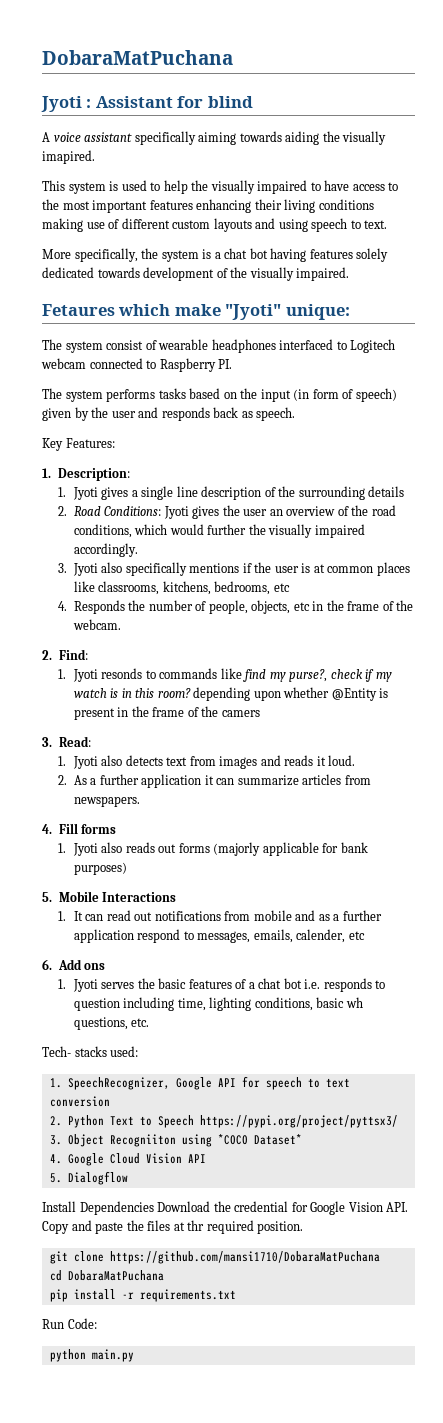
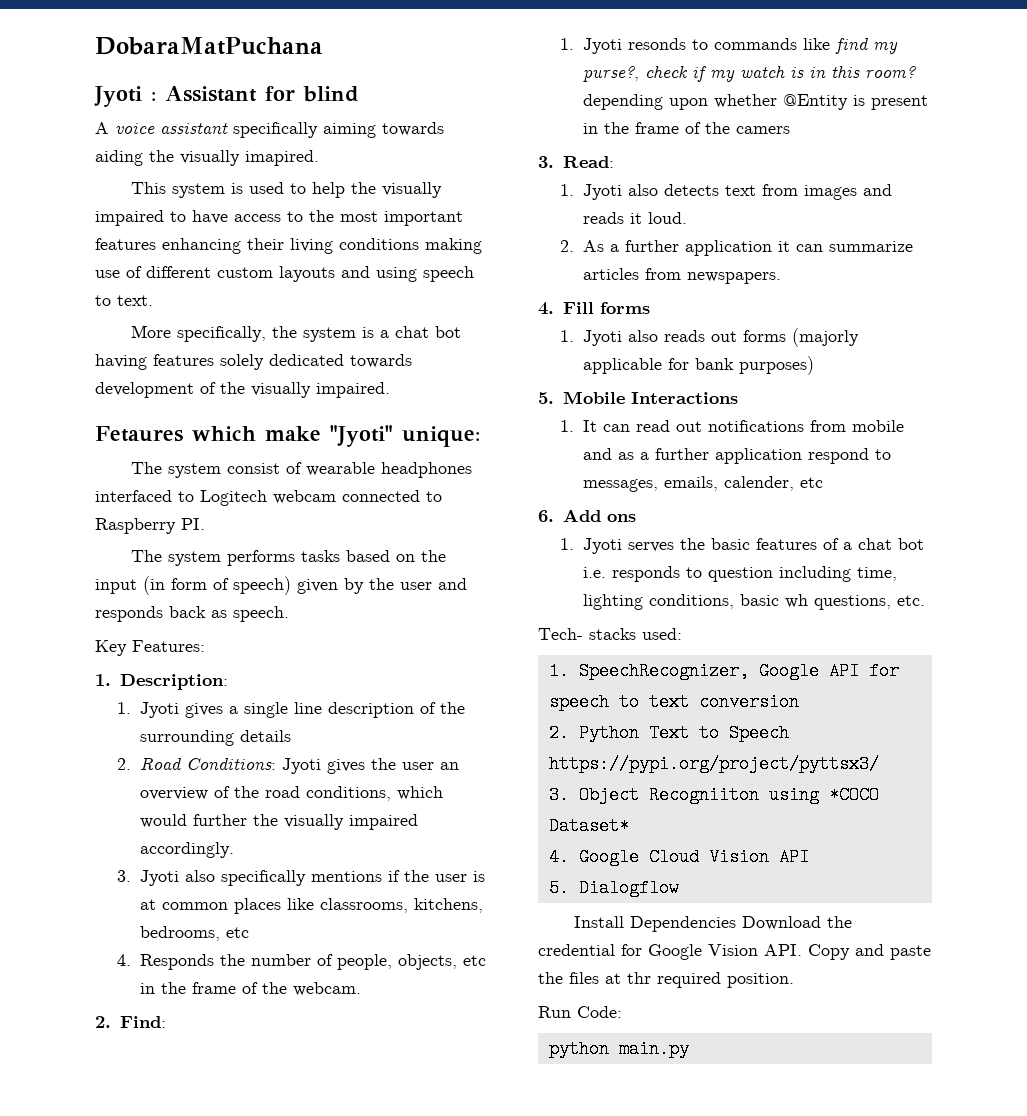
- git clone https://github.com/mansi1710/DobaraMatPuchana
- cd DobaraMatPuchana
- pip install -r requirements.txt

